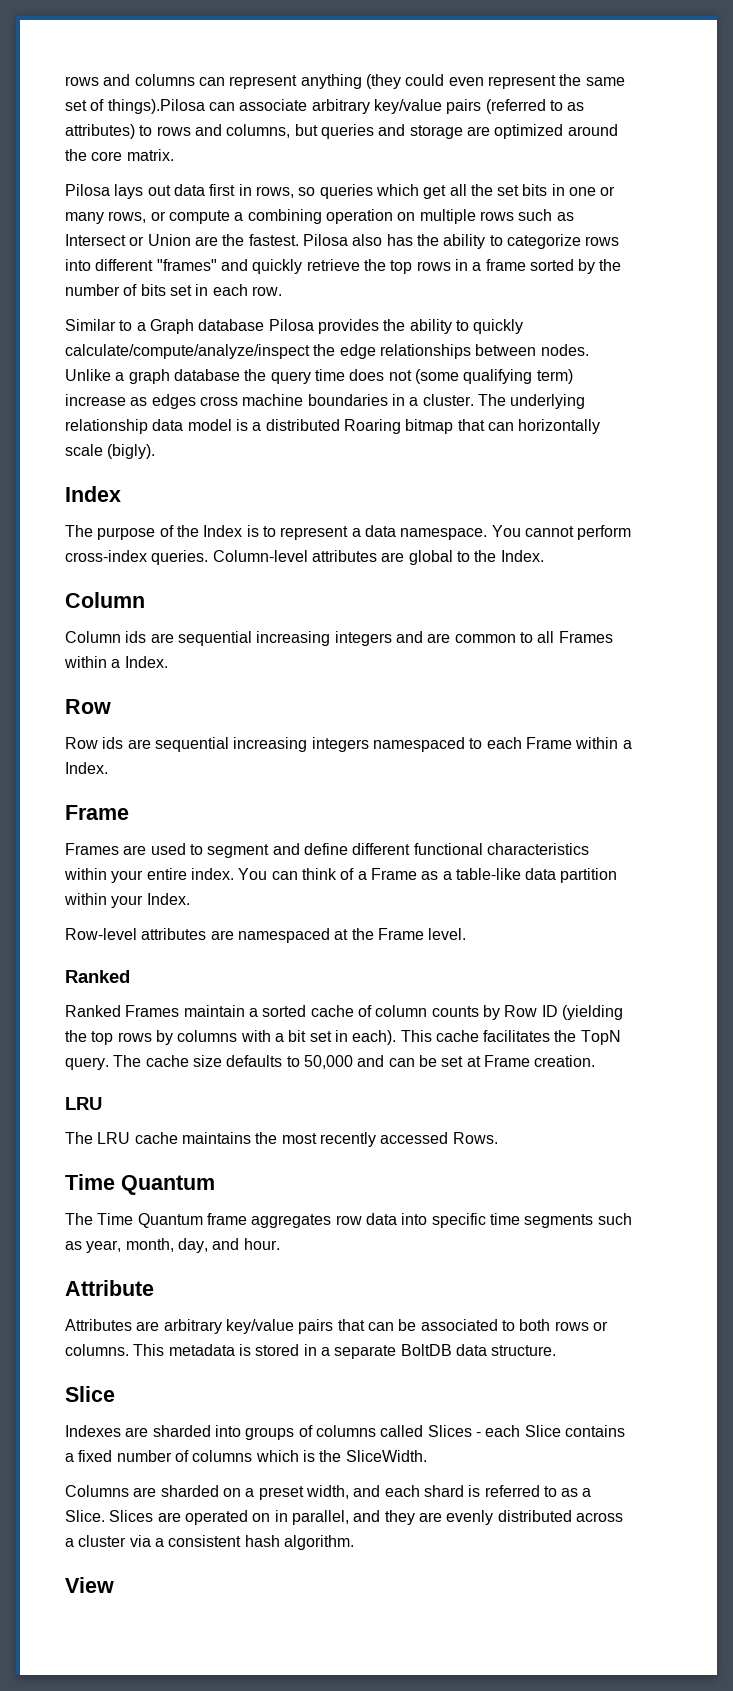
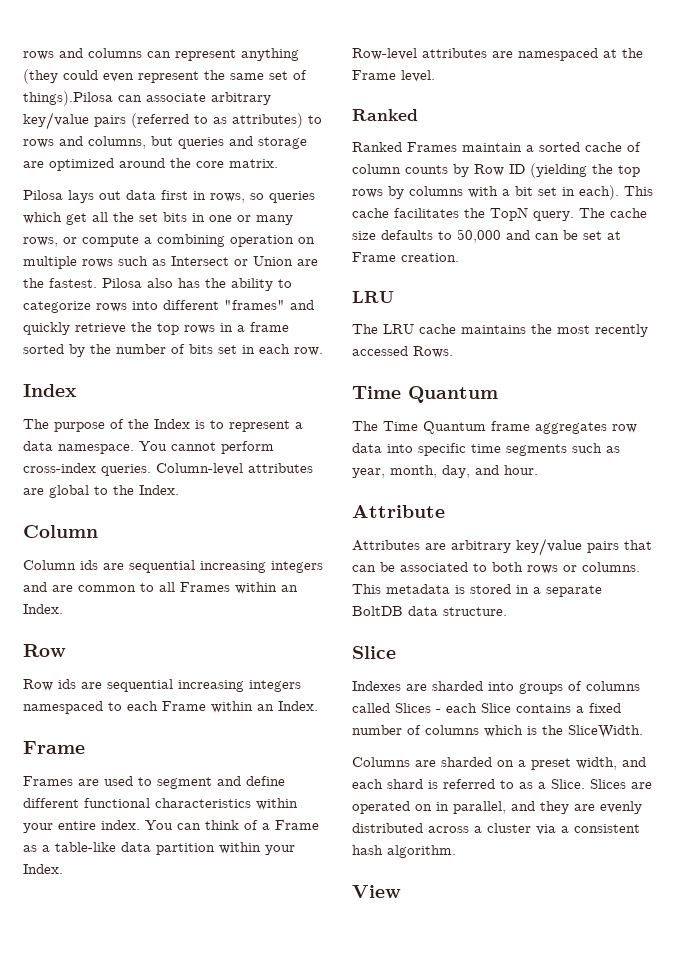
- Similar to a Graph database Pilosa provides the ability to quickly calculate/compute/analyze/inspect the edge relationships between nodes. Unlike a graph database the query time does not (some qualifying term) increase as edges cross machine boundaries in a cluster. The underlying relationship data model is a distributed Roaring bitmap that can horizontally scale (bigly).
- Column ids are sequential increasing integers and are common to all Frames within a Index.
+ Column ids are sequential increasing integers and are common to all Frames within an Index.
- Row ids are sequential increasing integers namespaced to each Frame within a Index.
+ Row ids are sequential increasing integers namespaced to each Frame within an Index.

